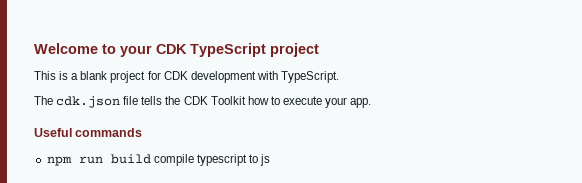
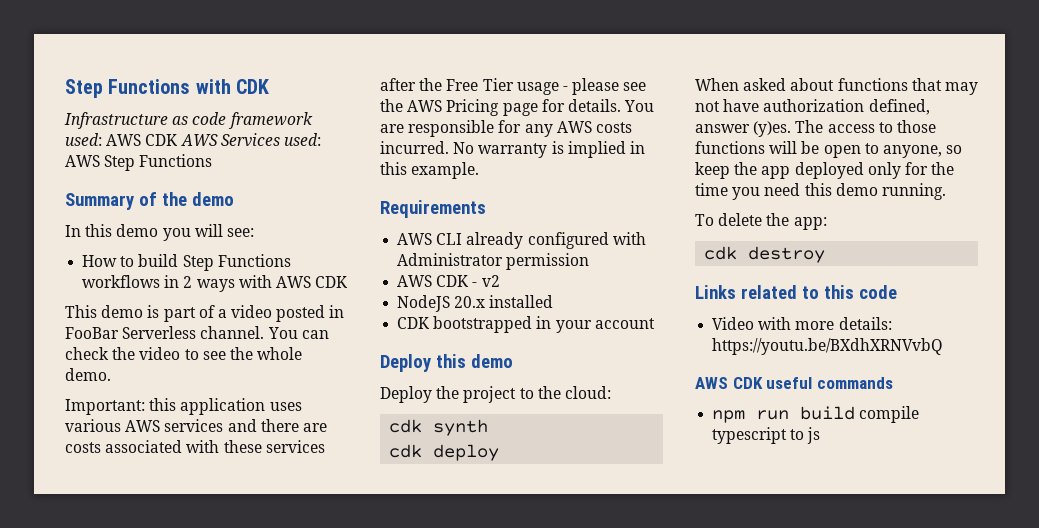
- Welcome to your CDK TypeScript project
+ Step Functions with CDK
+ Infrastructure as code framework used: AWS CDK AWS Services used: AWS Step Functions
+ Summary of the demo
+ In this demo you will see:
+ How to build Step Functions workflows in 2 ways with AWS CDK
- This is a blank project for CDK development with TypeScript.
- The cdk.json file tells the CDK Toolkit how to execute your app.
- Useful commands
+ This demo is part of a video posted in FooBar Serverless channel. You can check the video to see the whole demo.
+ Important: this application uses various AWS services and there are costs associated with these services after the Free Tier usage - please see the AWS Pricing page for details. You are responsible for any AWS costs incurred. No warranty is implied in this example.
+ Requirements
+ AWS CLI already configured with Administrator permission
+ AWS CDK - v2
+ NodeJS 20.x installed
+ CDK bootstrapped in your account
+ Deploy this demo
+ Deploy the project to the cloud:
+ cdk synth
+ cdk deploy
+ When asked about functions that may not have authorization defined, answer (y)es. The access to those functions will be open to anyone, so keep the app deployed only for the time you need this demo running.
+ To delete the app:
+ cdk destroy
+ Links related to this code
+ Video with more details: https://youtu.be/BXdhXRNVvbQ
+ AWS CDK useful commands

